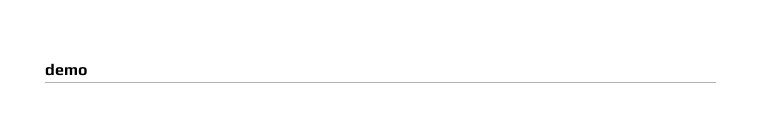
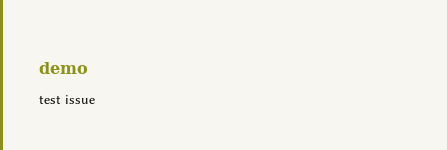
+ test issue

